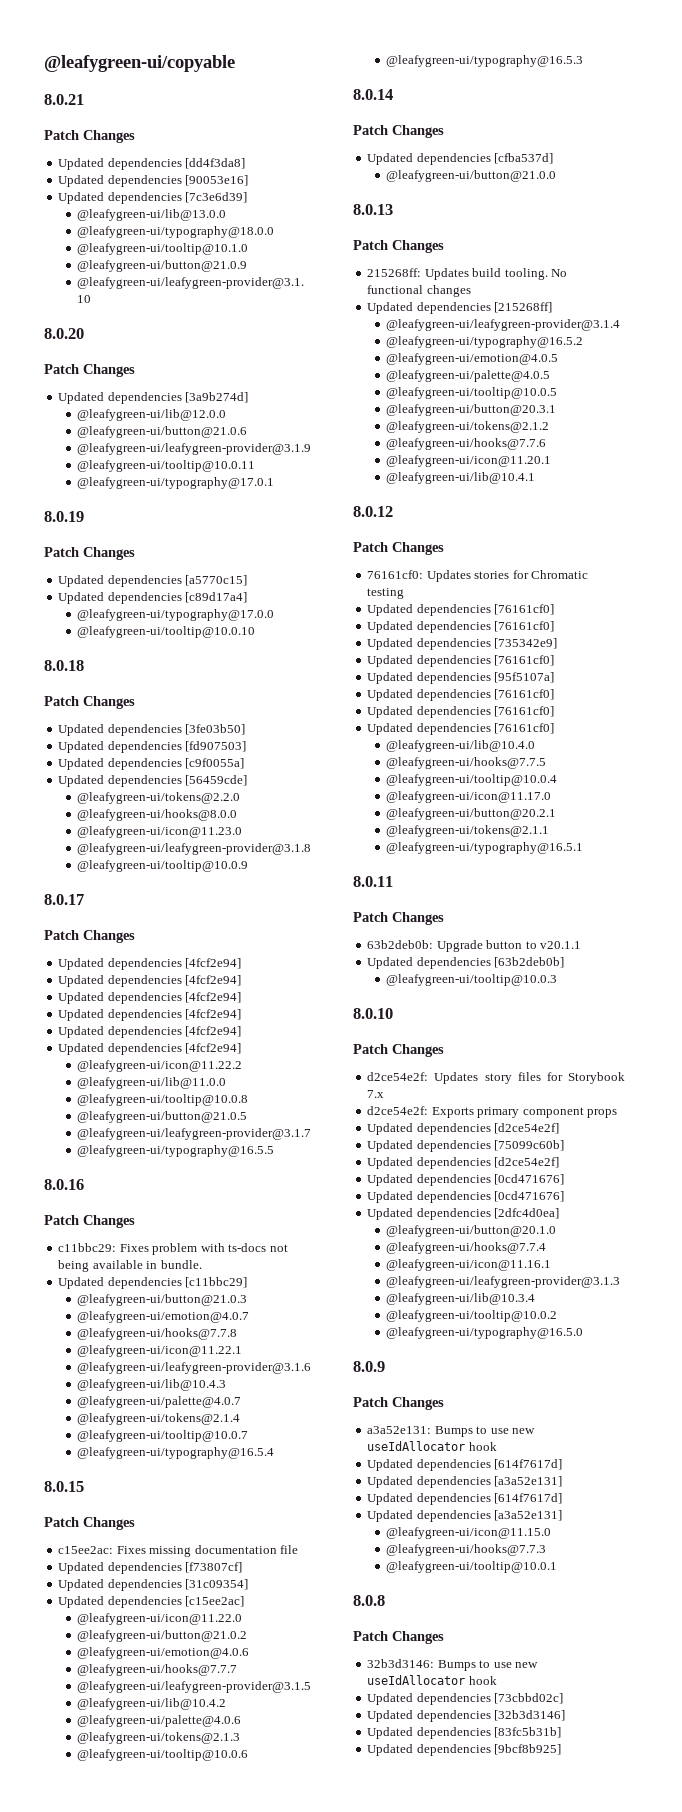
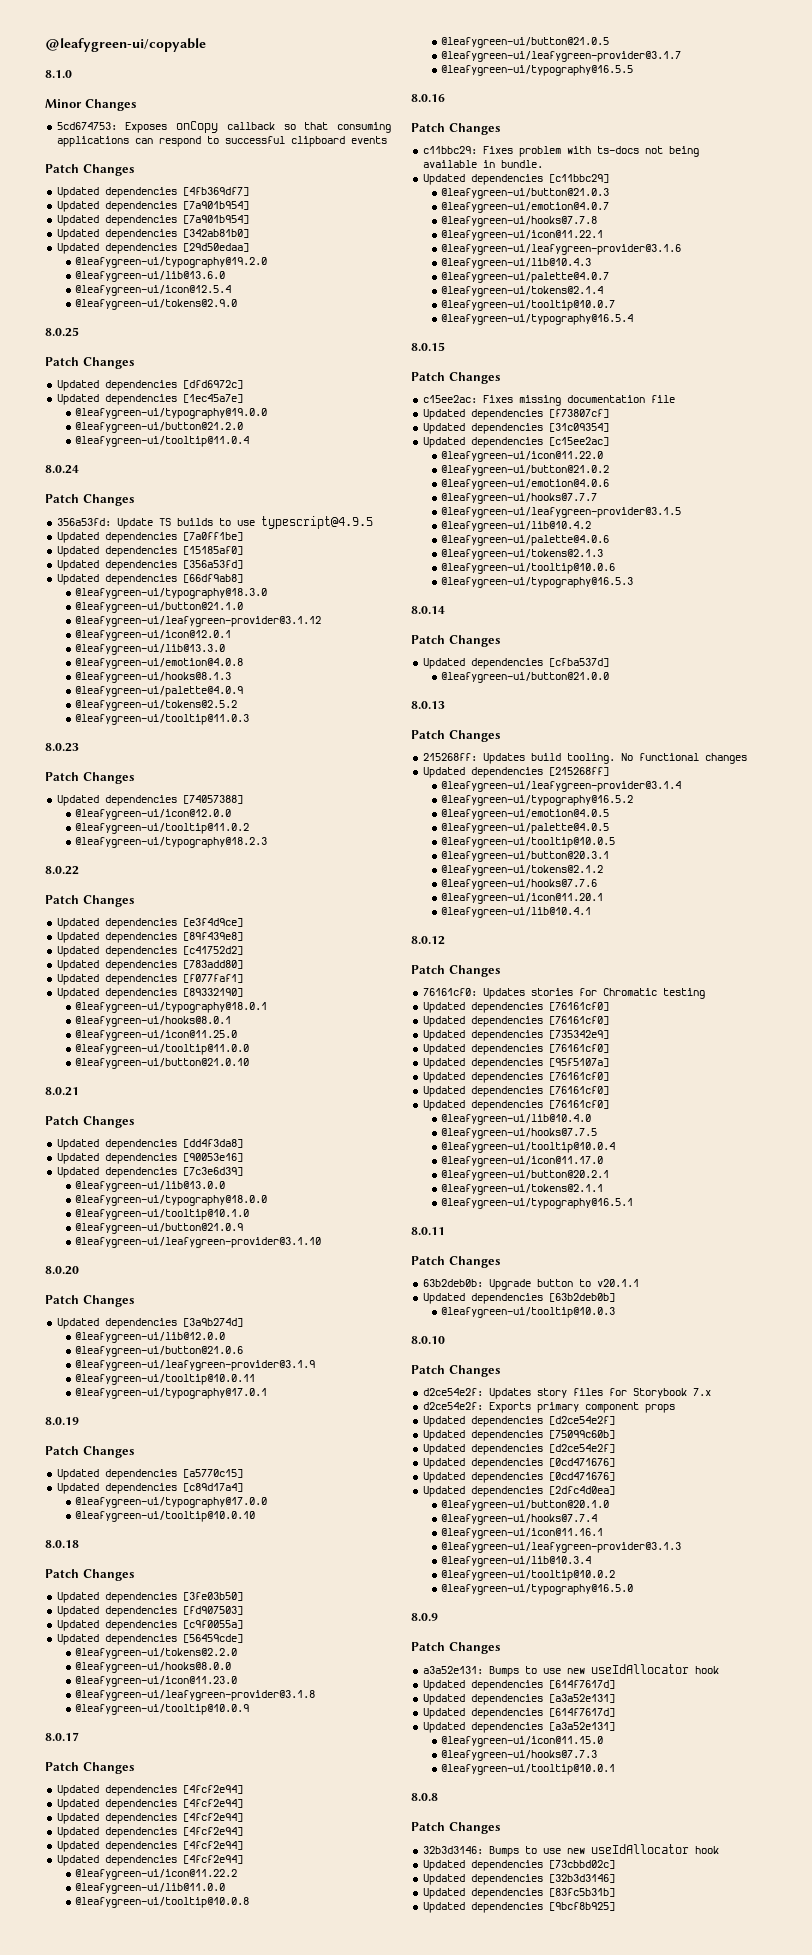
+ 8.1.0
+ Minor Changes
+ 5cd674753: Exposes onCopy callback so that consuming applications can respond to successful clipboard events
+ Patch Changes
+ Updated dependencies [4fb369df7]
+ Updated dependencies [7a901b954]
+ Updated dependencies [7a901b954]
+ Updated dependencies [342ab81b0]
+ Updated dependencies [29d50edaa]
+ @leafygreen-ui/typography@19.2.0
+ @leafygreen-ui/lib@13.6.0
+ @leafygreen-ui/icon@12.5.4
+ @leafygreen-ui/tokens@2.9.0
+ 8.0.25
+ Patch Changes
+ Updated dependencies [dfd6972c]
+ Updated dependencies [1ec45a7e]
+ @leafygreen-ui/typography@19.0.0
+ @leafygreen-ui/button@21.2.0
+ @leafygreen-ui/tooltip@11.0.4
+ 8.0.24
+ Patch Changes
+ 356a53fd: Update TS builds to use typescript@4.9.5
+ Updated dependencies [7a0ff1be]
+ Updated dependencies [15185af0]
+ Updated dependencies [356a53fd]
+ Updated dependencies [66df9ab8]
+ @leafygreen-ui/typography@18.3.0
+ @leafygreen-ui/button@21.1.0
+ @leafygreen-ui/leafygreen-provider@3.1.12
+ @leafygreen-ui/icon@12.0.1
+ @leafygreen-ui/lib@13.3.0
+ @leafygreen-ui/emotion@4.0.8
+ @leafygreen-ui/hooks@8.1.3
+ @leafygreen-ui/palette@4.0.9
+ @leafygreen-ui/tokens@2.5.2
+ @leafygreen-ui/tooltip@11.0.3
+ 8.0.23
+ Patch Changes
+ Updated dependencies [74057388]
+ @leafygreen-ui/icon@12.0.0
+ @leafygreen-ui/tooltip@11.0.2
+ @leafygreen-ui/typography@18.2.3
+ 8.0.22
+ Patch Changes
+ Updated dependencies [e3f4d9ce]
+ Updated dependencies [89f439e8]
+ Updated dependencies [c41752d2]
+ Updated dependencies [783add80]
+ Updated dependencies [f077faf1]
+ Updated dependencies [89332190]
+ @leafygreen-ui/typography@18.0.1
+ @leafygreen-ui/hooks@8.0.1
+ @leafygreen-ui/icon@11.25.0
+ @leafygreen-ui/tooltip@11.0.0
+ @leafygreen-ui/button@21.0.10

